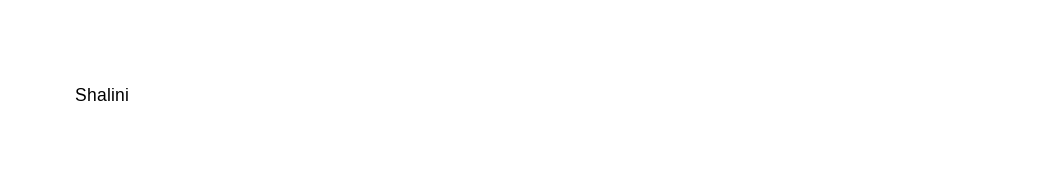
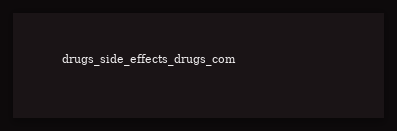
- Shalini
+ drugs_side_effects_drugs_com

